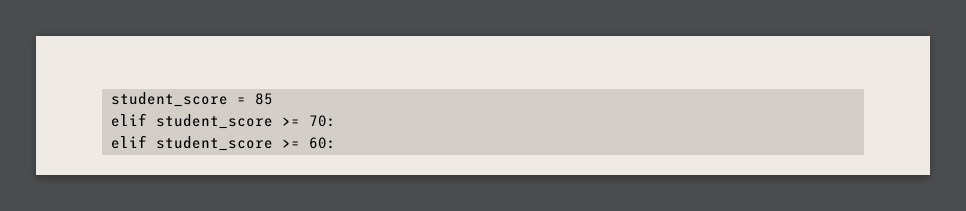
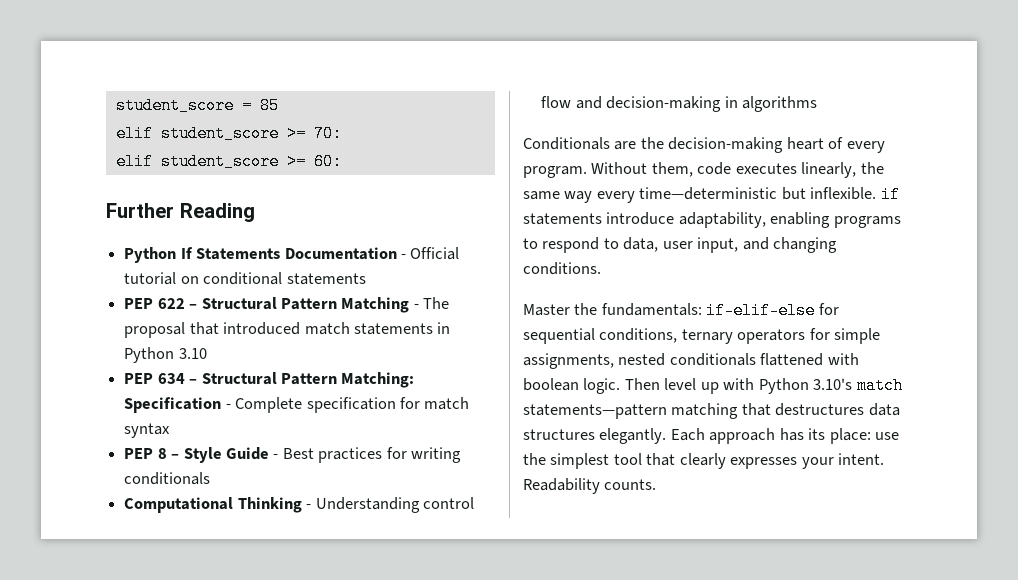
+ Further Reading
+ Python If Statements Documentation - Official tutorial on conditional statements
+ PEP 622 – Structural Pattern Matching - The proposal that introduced match statements in Python 3.10
+ PEP 634 – Structural Pattern Matching: Specification - Complete specification for match syntax
+ PEP 8 – Style Guide - Best practices for writing conditionals
+ Computational Thinking - Understanding control flow and decision-making in algorithms
+ Conditionals are the decision-making heart of every program. Without them, code executes linearly, the same way every time—deterministic but inflexible. if statements introduce adaptability, enabling programs to respond to data, user input, and changing conditions.
+ Master the fundamentals: if-elif-else for sequential conditions, ternary operators for simple assignments, nested conditionals flattened with boolean logic. Then level up with Python 3.10's match statements—pattern matching that destructures data structures elegantly. Each approach has its place: use the simplest tool that clearly expresses your intent. Readability counts.

